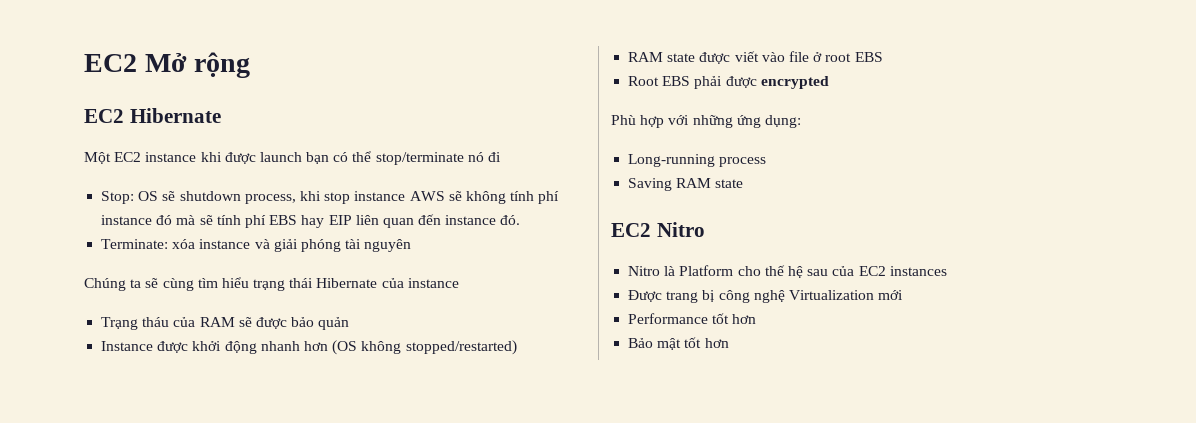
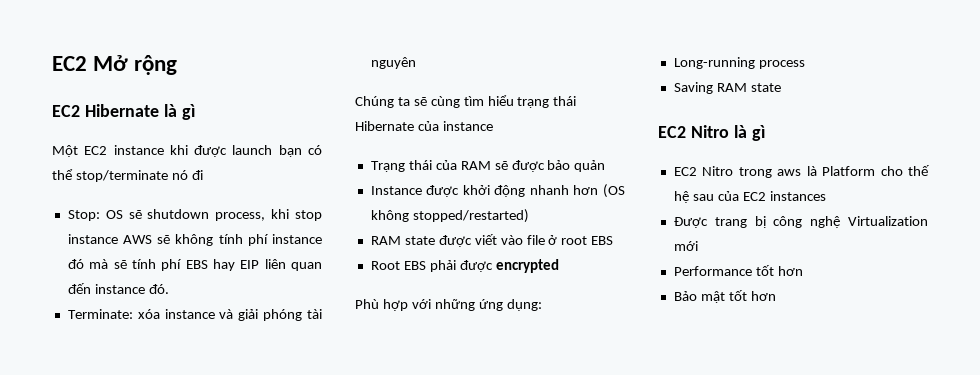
- EC2 Hibernate
+ EC2 Hibernate là gì
- Trạng tháu của RAM sẽ được bảo quản
+ Trạng thái của RAM sẽ được bảo quản
- EC2 Nitro
- Nitro là Platform cho thế hệ sau của EC2 instances
+ EC2 Nitro là gì
+ EC2 Nitro trong aws là Platform cho thế hệ sau của EC2 instances

